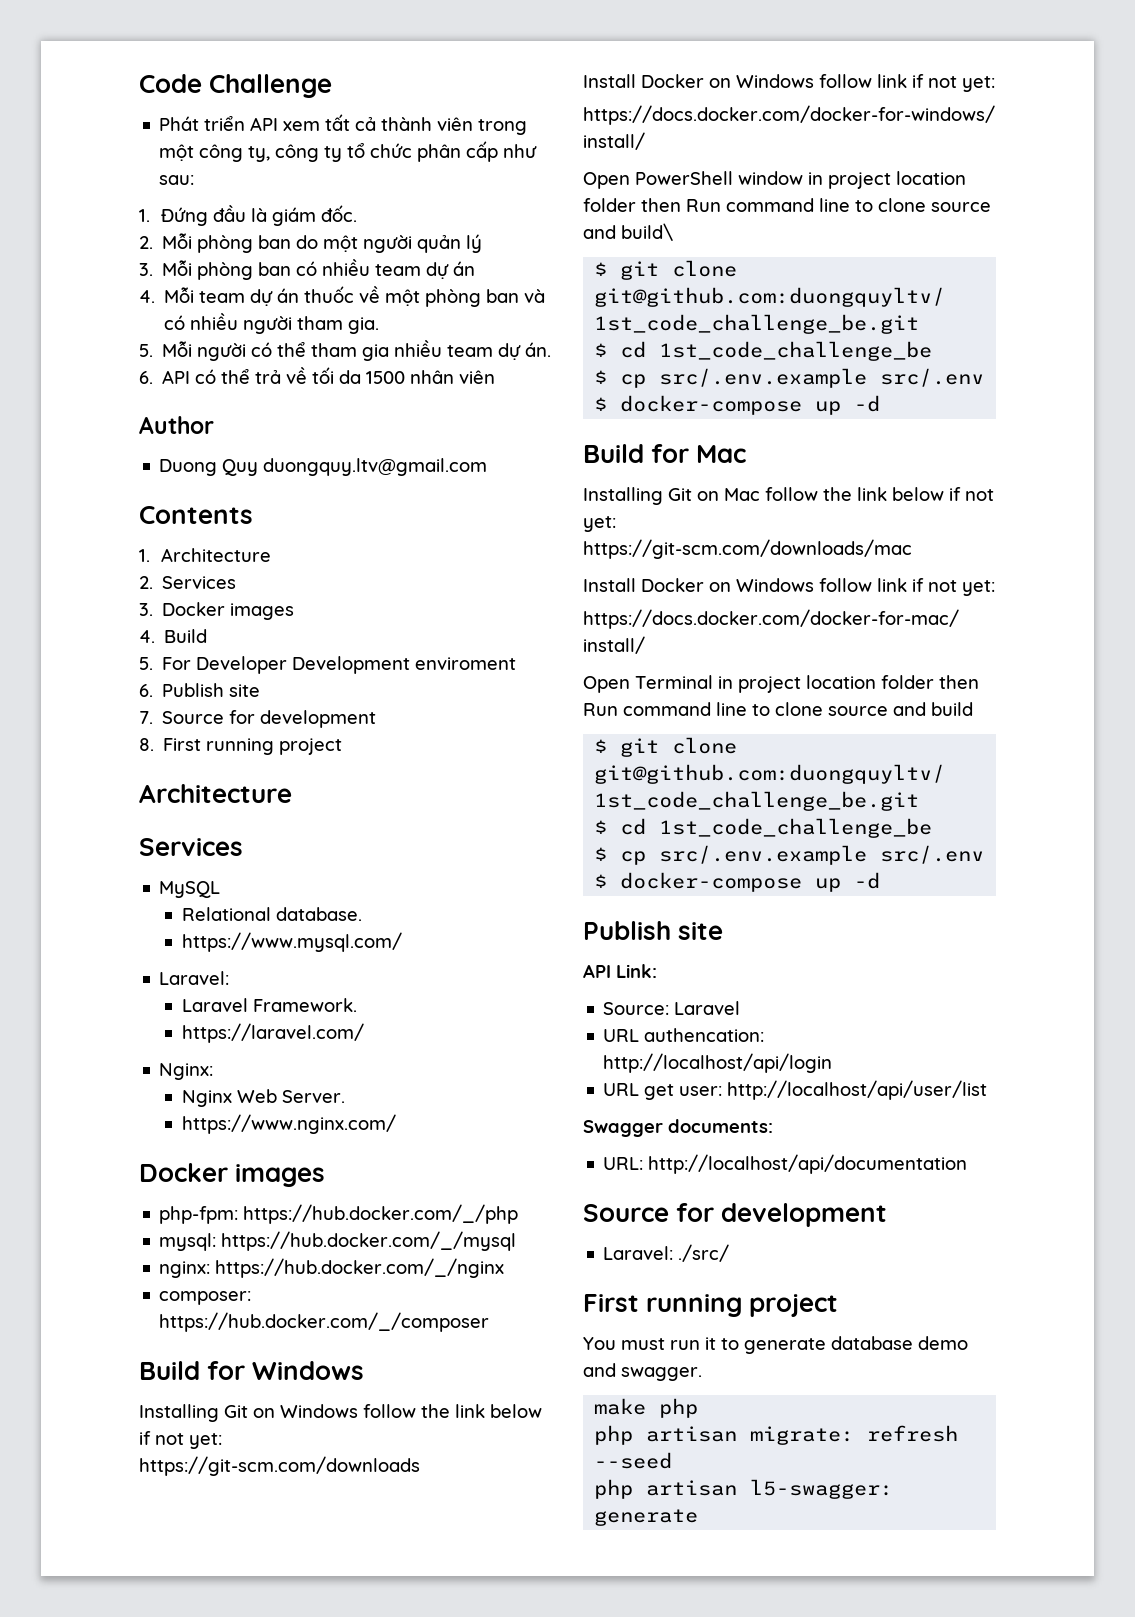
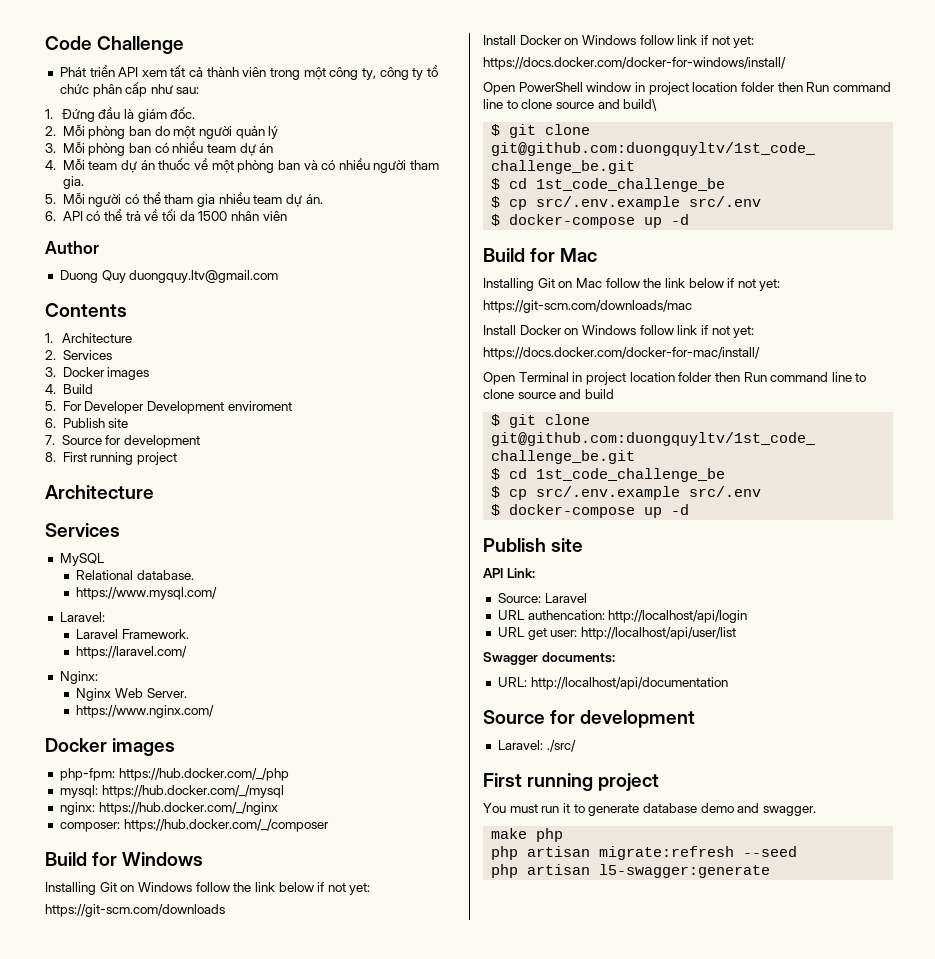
- php artisan migrate: refresh --seed
+ php artisan migrate:refresh --seed
- php artisan l5-swagger: generate
+ php artisan l5-swagger:generate

